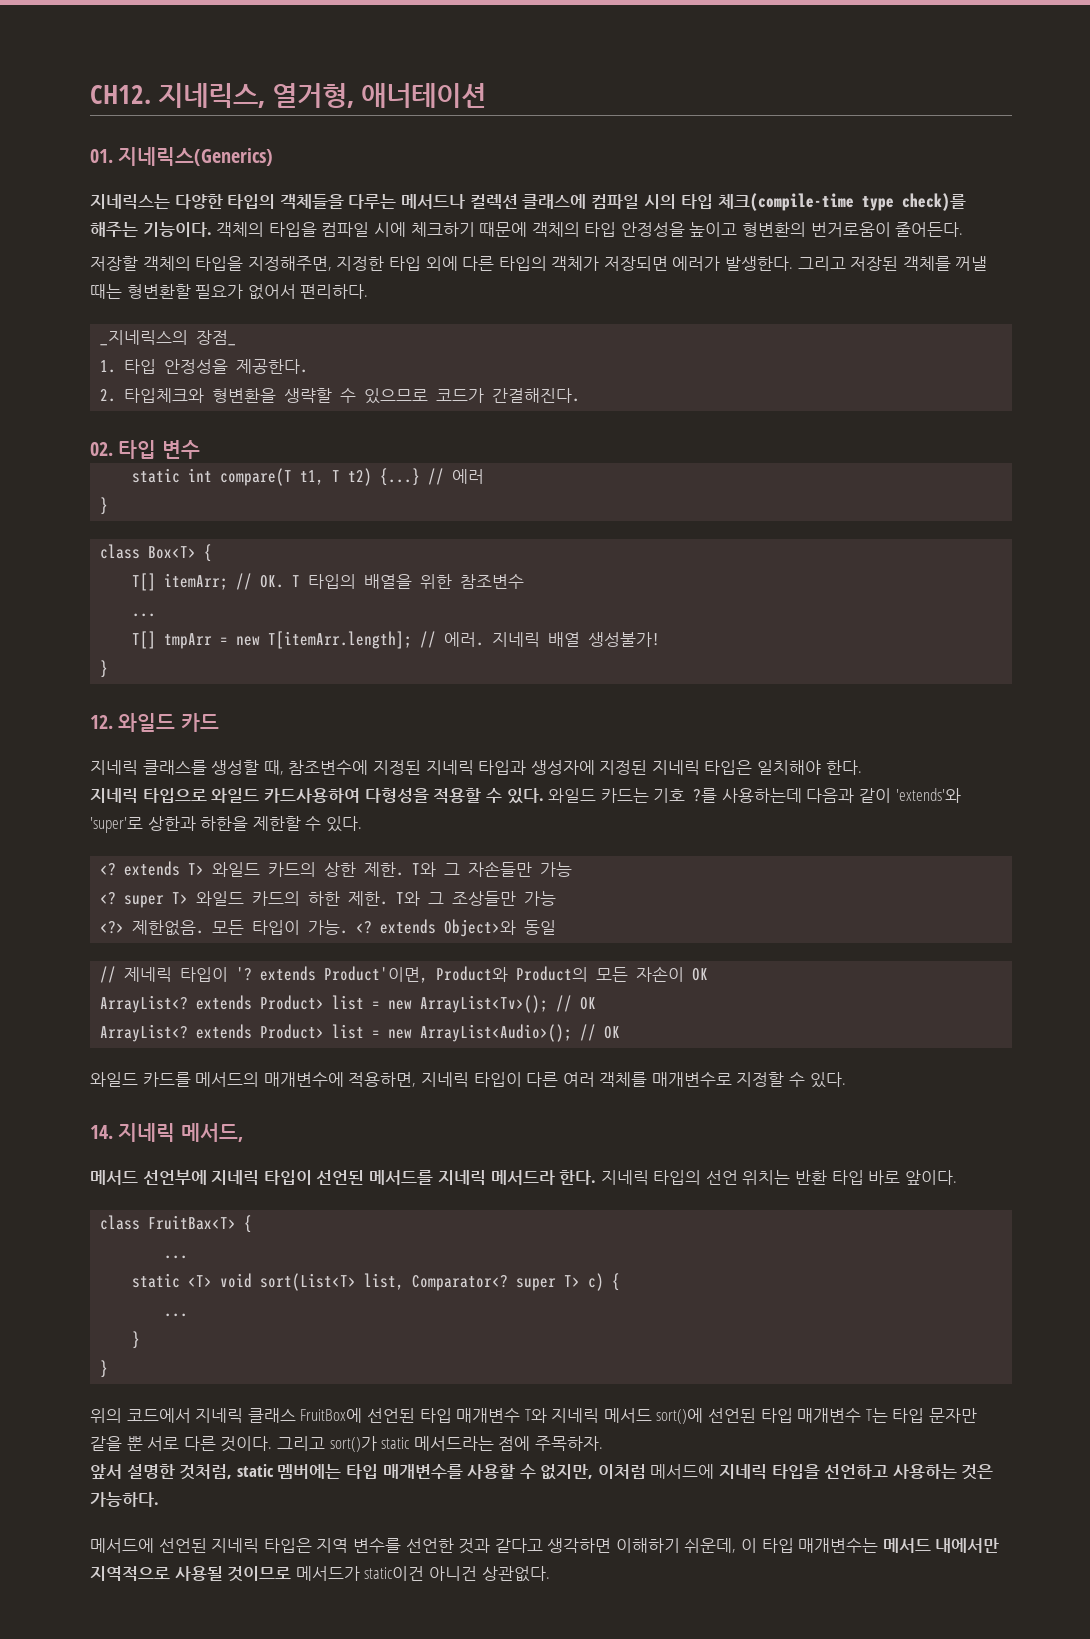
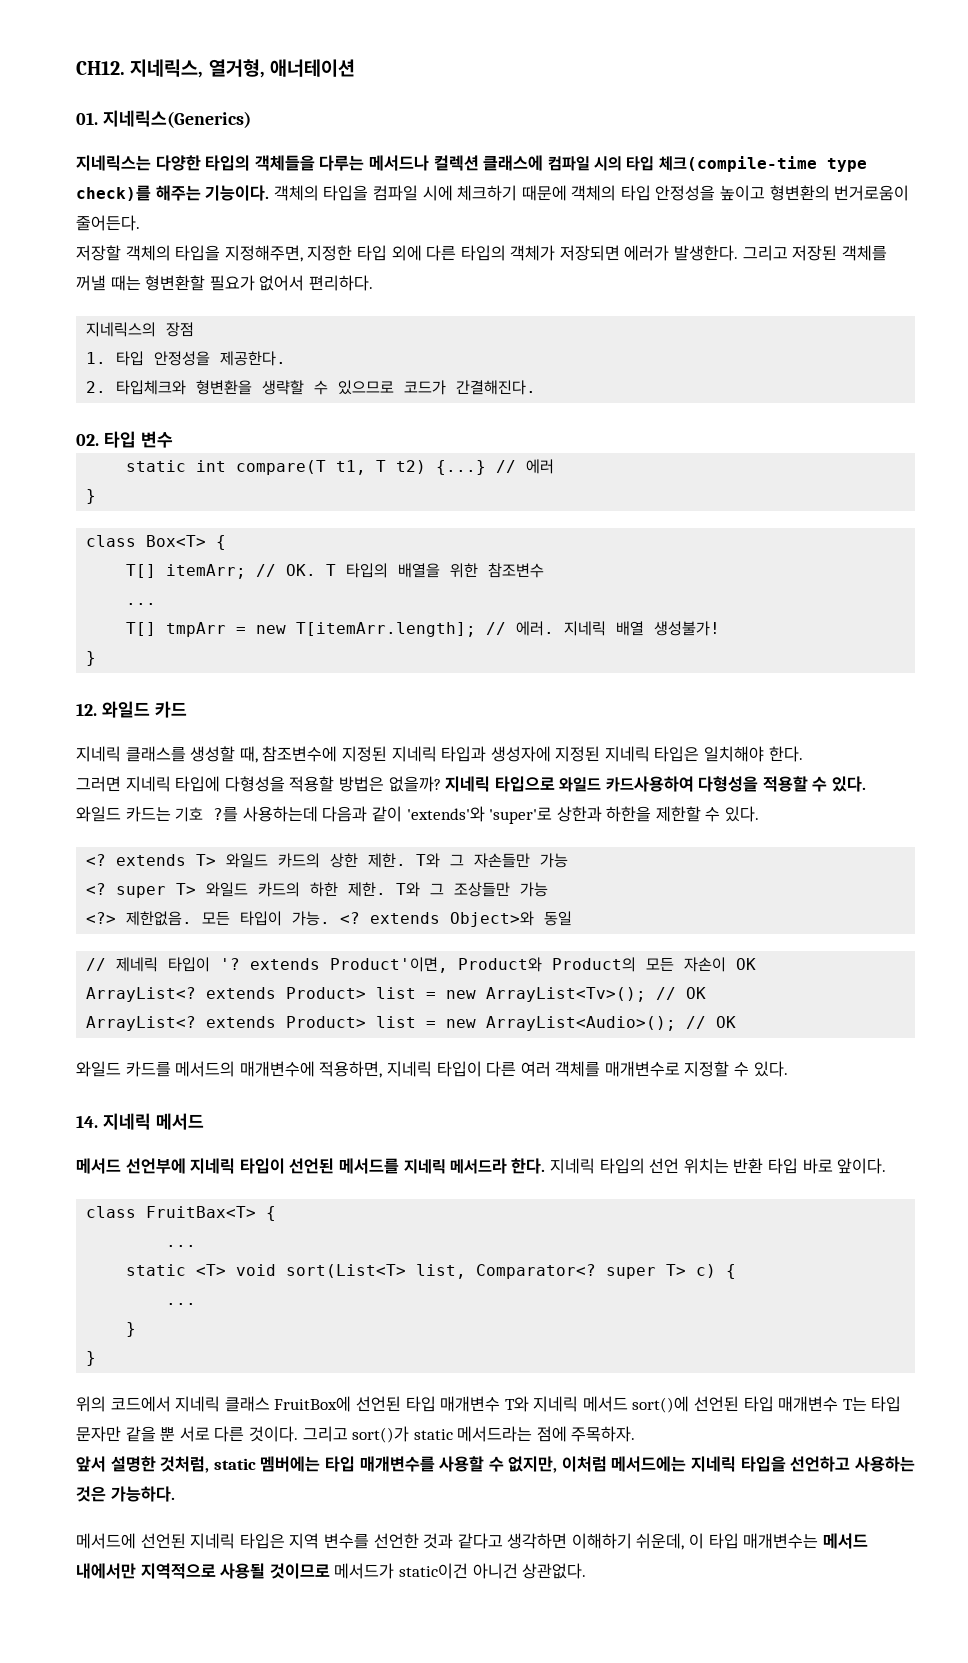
- _지네릭스의 장점_
+ 지네릭스의 장점
+ 그러면 지네릭 타입에 다형성을 적용할 방법은 없을까?
- 14. 지네릭 메서드,
+ 14. 지네릭 메서드
- 앞서 설명한 것처럼, static 멤버에는 타입 매개변수를 사용할 수 없지만, 이처럼 메서드에 지네릭 타입을 선언하고 사용하는 것은 가능하다.
+ 앞서 설명한 것처럼, static 멤버에는 타입 매개변수를 사용할 수 없지만, 이처럼 메서드에는 지네릭 타입을 선언하고 사용하는 것은 가능하다.

